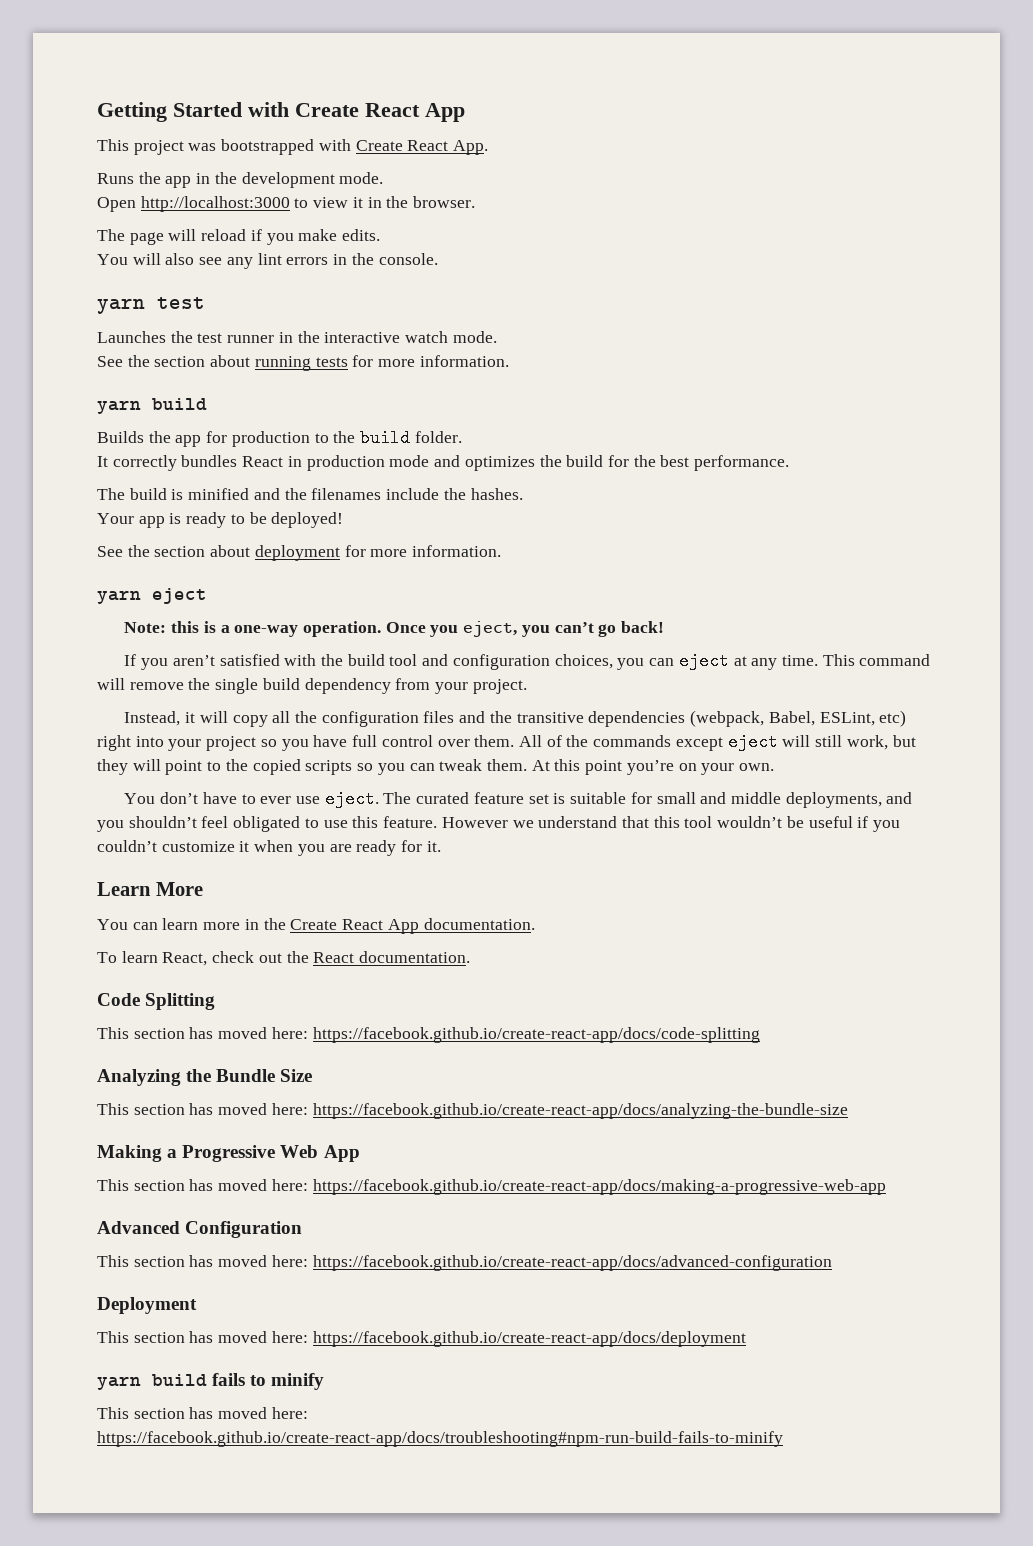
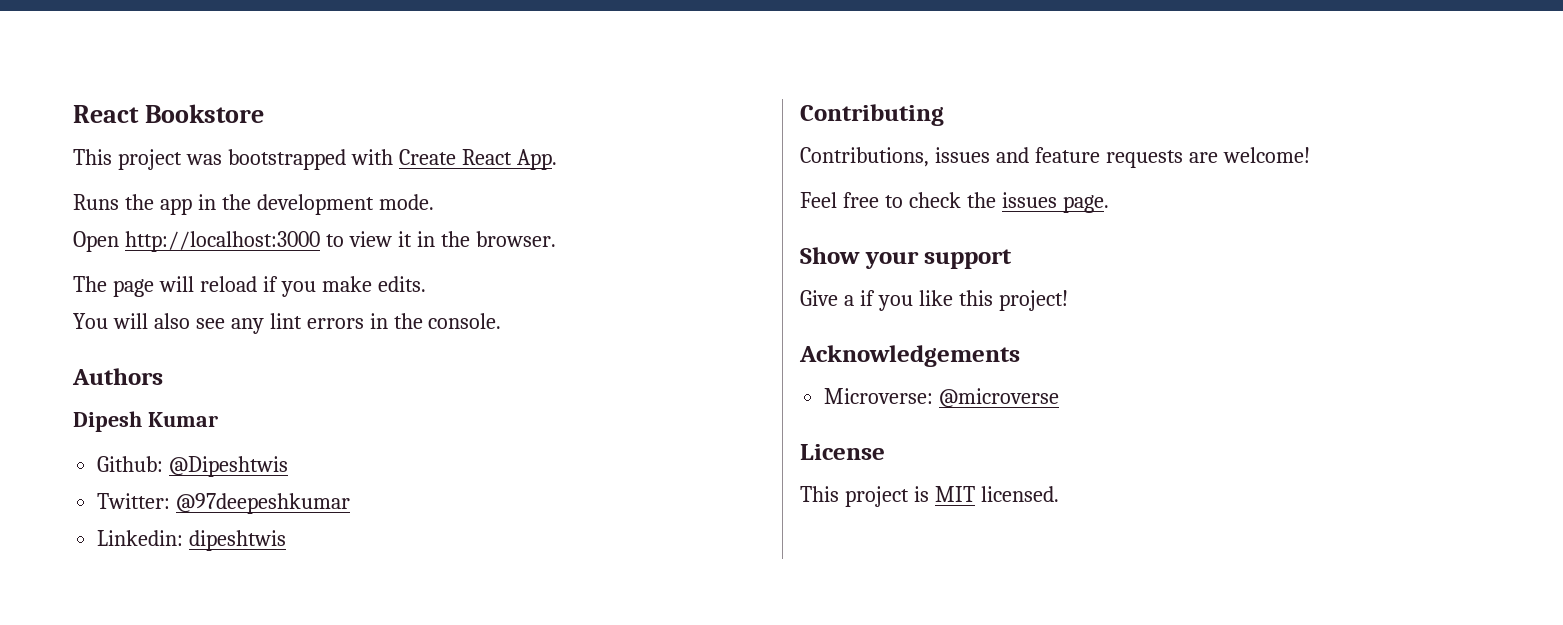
- Getting Started with Create React App
+ React Bookstore
- yarn test
- Launches the test runner in the interactive watch mode.
- See the section about running tests for more information.
- yarn build
- Builds the app for production to the build folder.
- It correctly bundles React in production mode and optimizes the build for the best performance.
- The build is minified and the filenames include the hashes.
- Your app is ready to be deployed!
- See the section about deployment for more information.
- yarn eject
- Note: this is a one-way operation. Once you eject, you can’t go back!
- If you aren’t satisfied with the build tool and configuration choices, you can eject at any time. This command will remove the single build dependency from your project.
- Instead, it will copy all the configuration files and the transitive dependencies (webpack, Babel, ESLint, etc) right into your project so you have full control over them. All of the commands except eject will still work, but they will point to the copied scripts so you can tweak them. At this point you’re on your own.
- You don’t have to ever use eject. The curated feature set is suitable for small and middle deployments, and you shouldn’t feel obligated to use this feature. However we understand that this tool wouldn’t be useful if you couldn’t customize it when you are ready for it.
- Learn More
- You can learn more in the Create React App documentation.
- To learn React, check out the React documentation.
- Code Splitting
- This section has moved here: https://facebook.github.io/create-react-app/docs/code-splitting
- Analyzing the Bundle Size
- This section has moved here: https://facebook.github.io/create-react-app/docs/analyzing-the-bundle-size
- Making a Progressive Web App
- This section has moved here: https://facebook.github.io/create-react-app/docs/making-a-progressive-web-app
- Advanced Configuration
- This section has moved here: https://facebook.github.io/create-react-app/docs/advanced-configuration
- Deployment
- This section has moved here: https://facebook.github.io/create-react-app/docs/deployment
- yarn build fails to minify
- This section has moved here: https://facebook.github.io/create-react-app/docs/troubleshooting#npm-run-build-fails-to-minify
+ Authors
+ Dipesh Kumar
+ Github: @Dipeshtwis
+ Twitter: @97deepeshkumar
+ Linkedin: dipeshtwis
+ Contributing
+ Contributions, issues and feature requests are welcome!
+ Feel free to check the issues page.
+ Show your support
+ Give a if you like this project!
+ Acknowledgements
+ Microverse: @microverse
+ License
+ This project is MIT licensed.

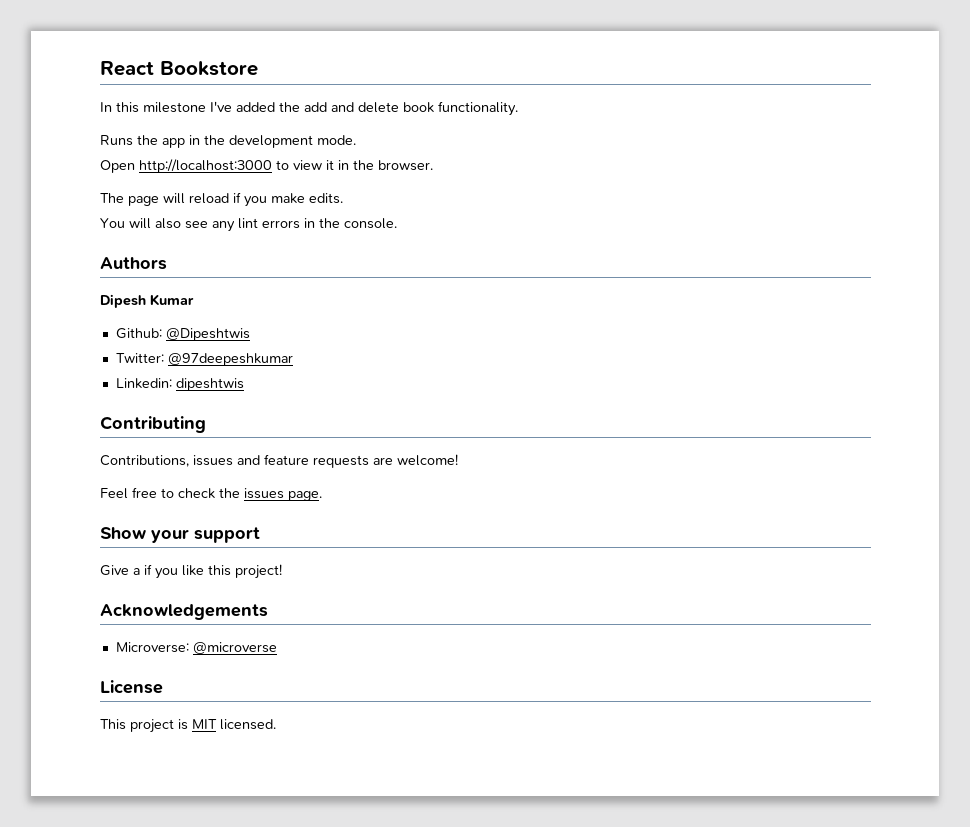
- This project was bootstrapped with Create React App.
+ In this milestone I've added the add and delete book functionality.

